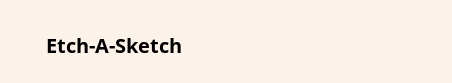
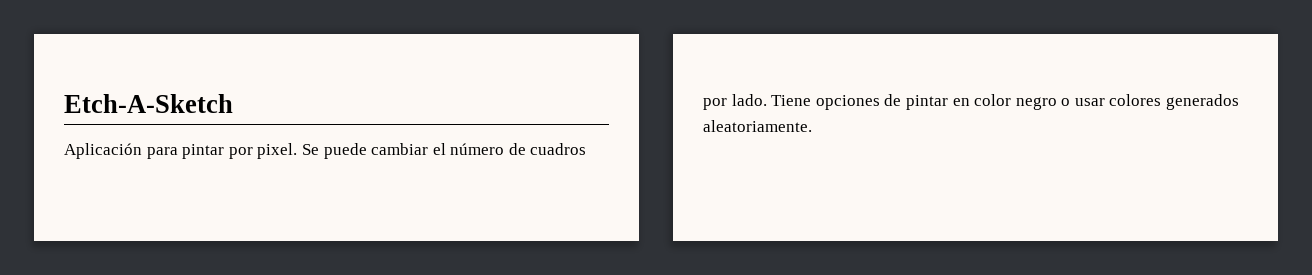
+ Aplicación para pintar por pixel. Se puede cambiar el número de cuadros por lado. Tiene opciones de pintar en color negro o usar colores generados aleatoriamente.

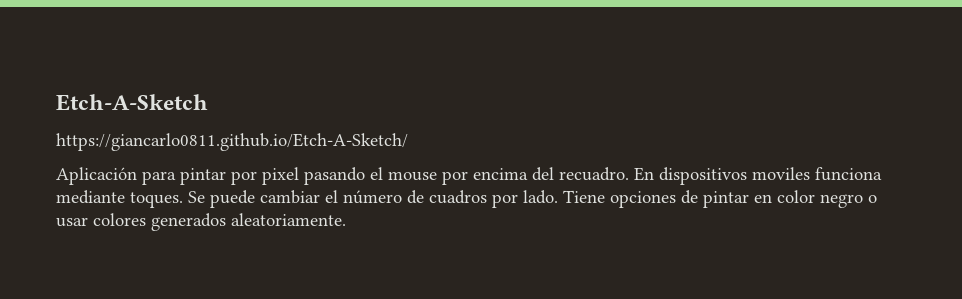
+ https://giancarlo0811.github.io/Etch-A-Sketch/
- Aplicación para pintar por pixel.
+ Aplicación para pintar por pixel pasando el mouse por encima del recuadro. En dispositivos moviles funciona mediante toques.

